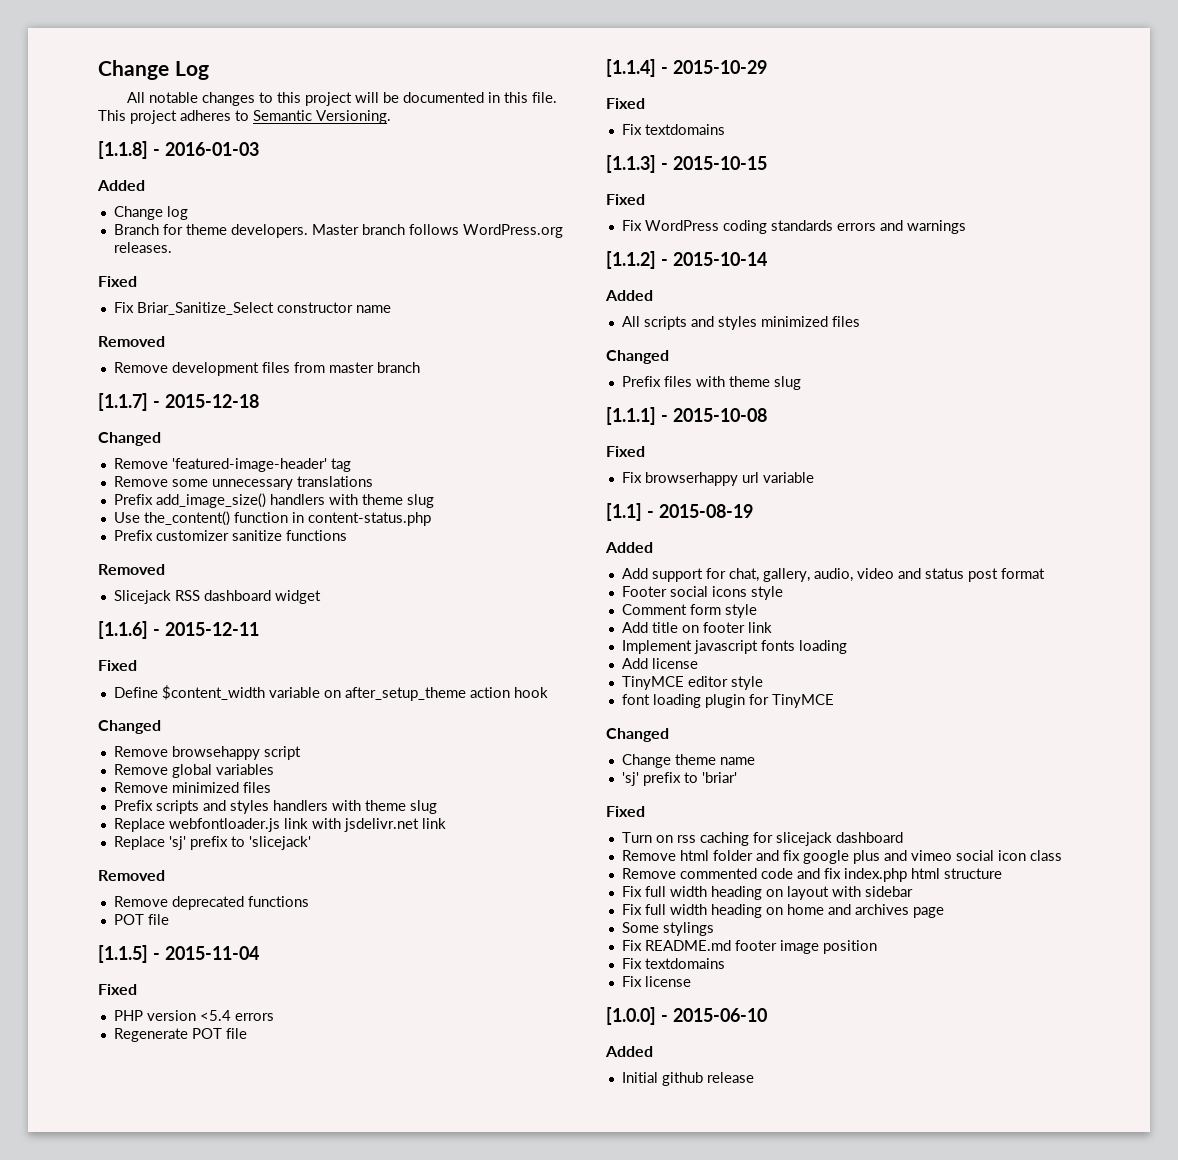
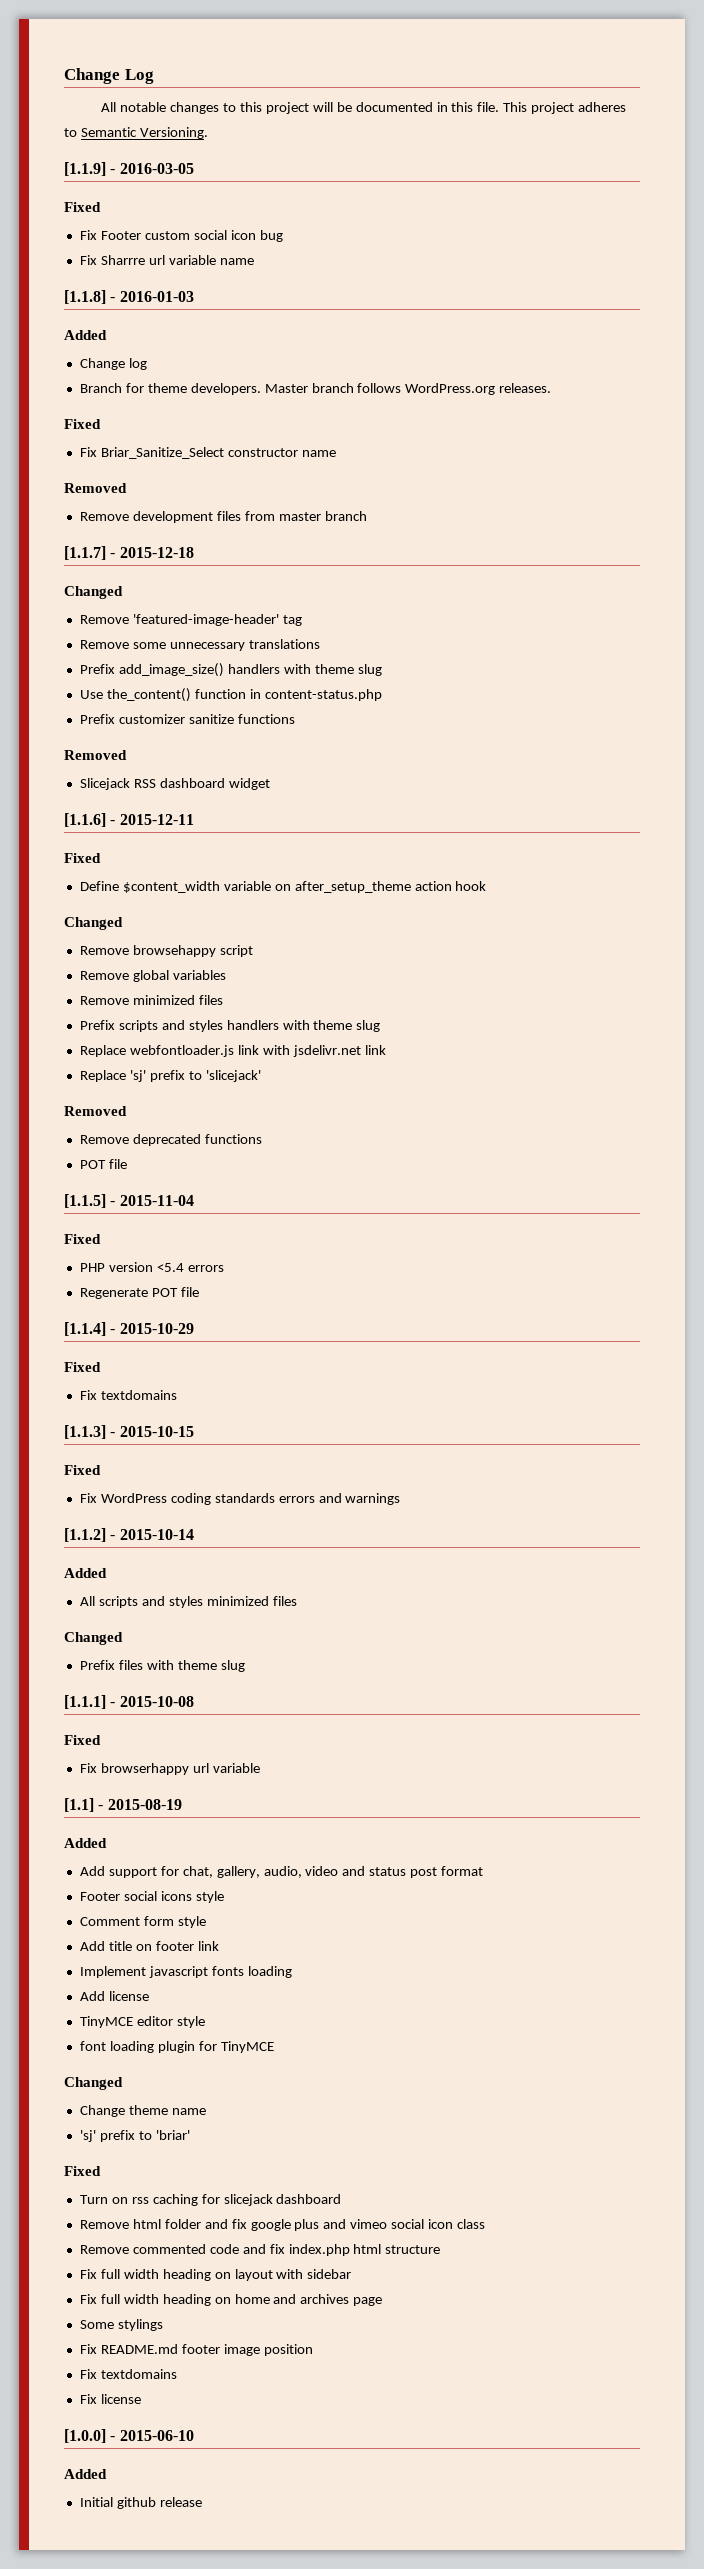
+ [1.1.9] - 2016-03-05
+ Fixed
+ Fix Footer custom social icon bug
+ Fix Sharrre url variable name

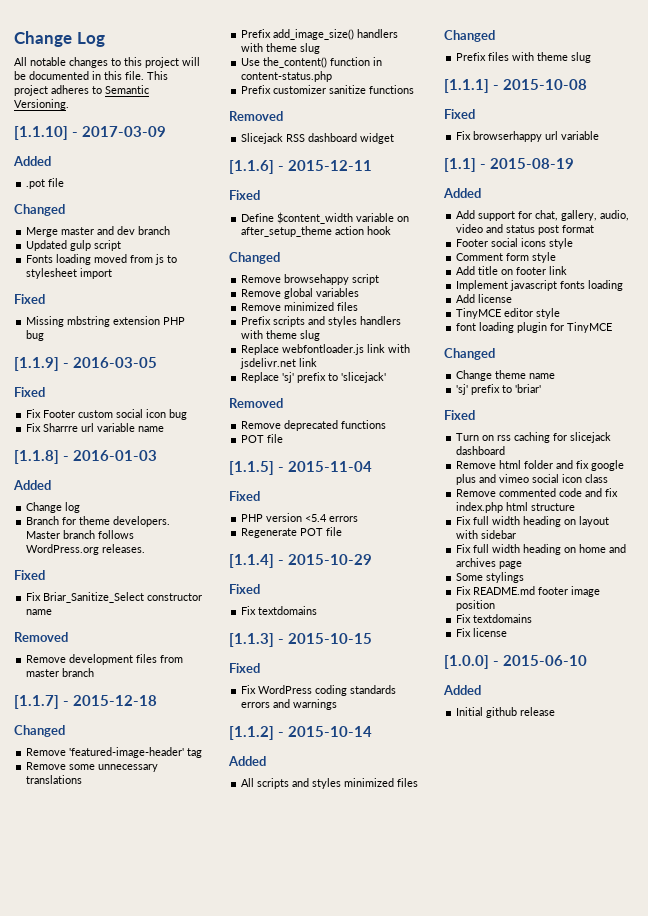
+ [1.1.10] - 2017-03-09
+ Added
+ .pot file
+ Changed
+ Merge master and dev branch
+ Updated gulp script
+ Fonts loading moved from js to stylesheet import
+ Fixed
+ Missing mbstring extension PHP bug

